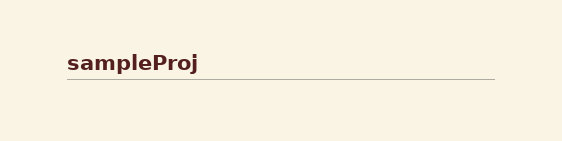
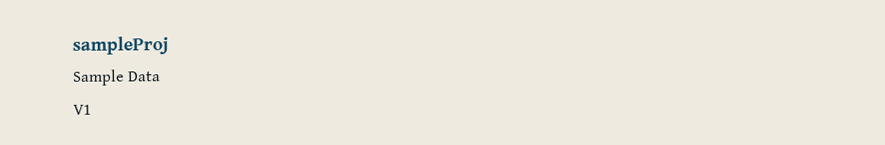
+ Sample Data
+ V1

